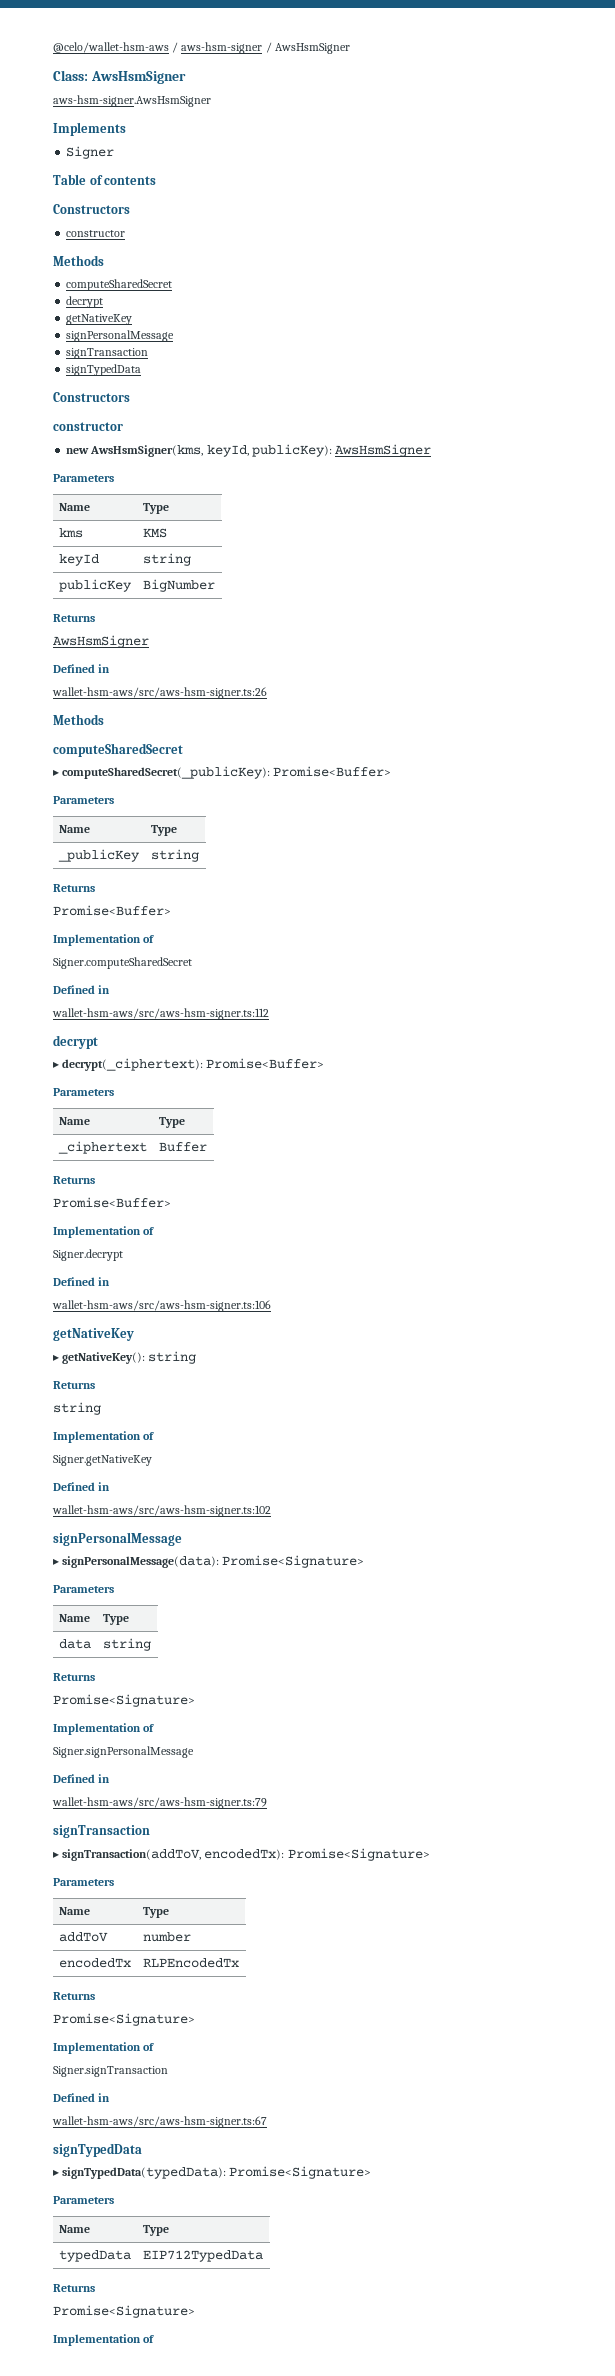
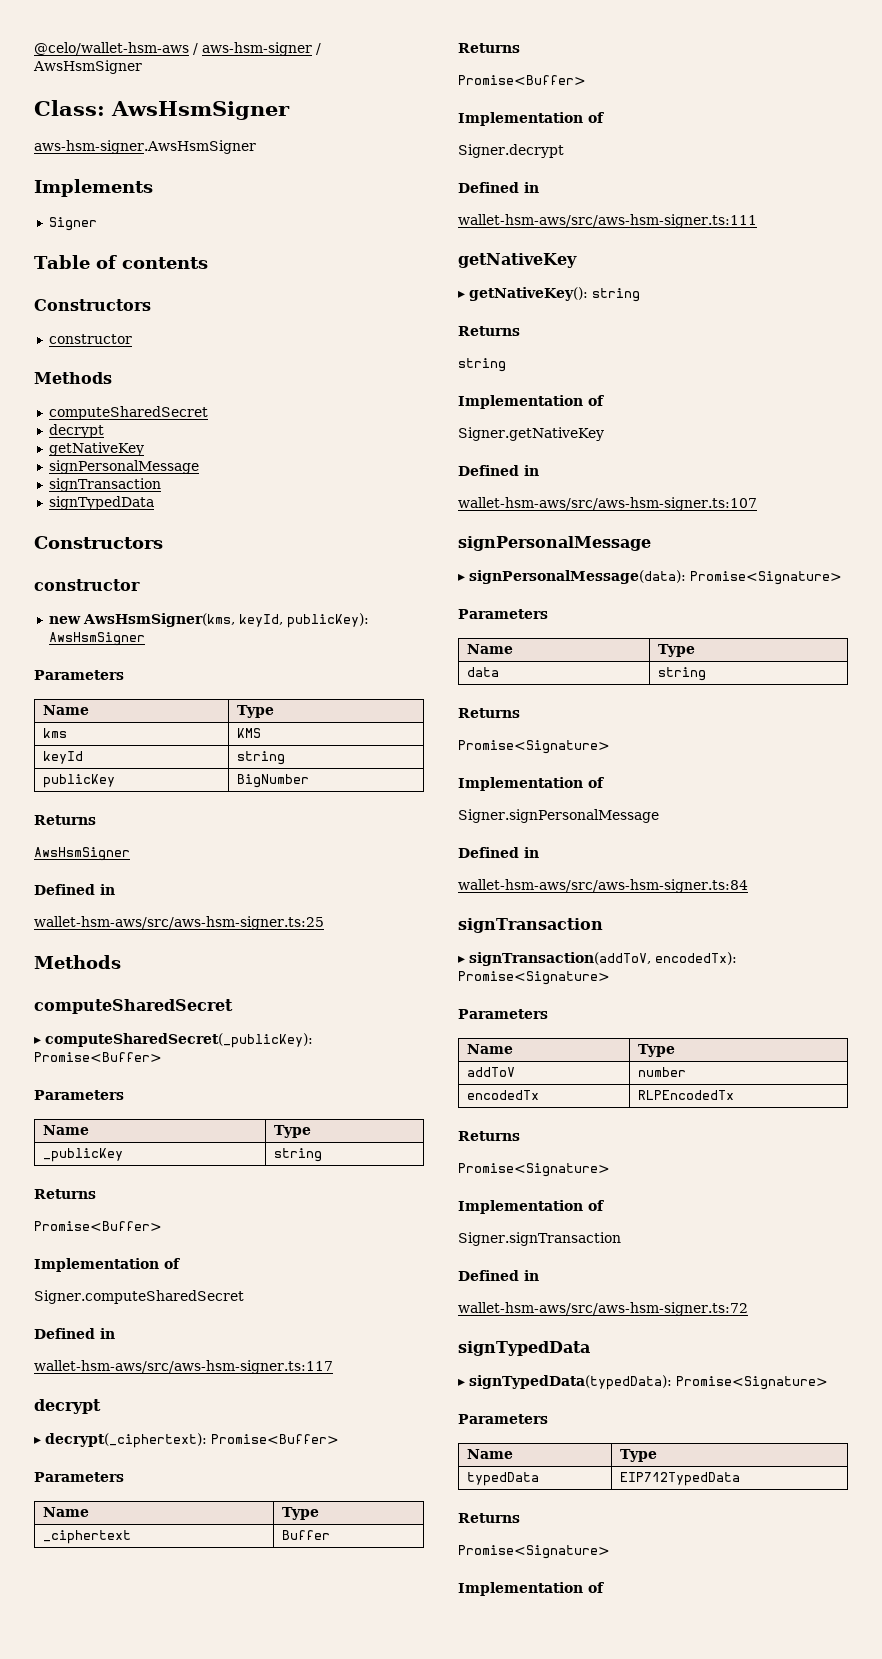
- wallet-hsm-aws/src/aws-hsm-signer.ts:26
+ wallet-hsm-aws/src/aws-hsm-signer.ts:25
- wallet-hsm-aws/src/aws-hsm-signer.ts:112
+ wallet-hsm-aws/src/aws-hsm-signer.ts:117
- wallet-hsm-aws/src/aws-hsm-signer.ts:106
+ wallet-hsm-aws/src/aws-hsm-signer.ts:111
- wallet-hsm-aws/src/aws-hsm-signer.ts:102
+ wallet-hsm-aws/src/aws-hsm-signer.ts:107
- wallet-hsm-aws/src/aws-hsm-signer.ts:79
+ wallet-hsm-aws/src/aws-hsm-signer.ts:84
- wallet-hsm-aws/src/aws-hsm-signer.ts:67
+ wallet-hsm-aws/src/aws-hsm-signer.ts:72

